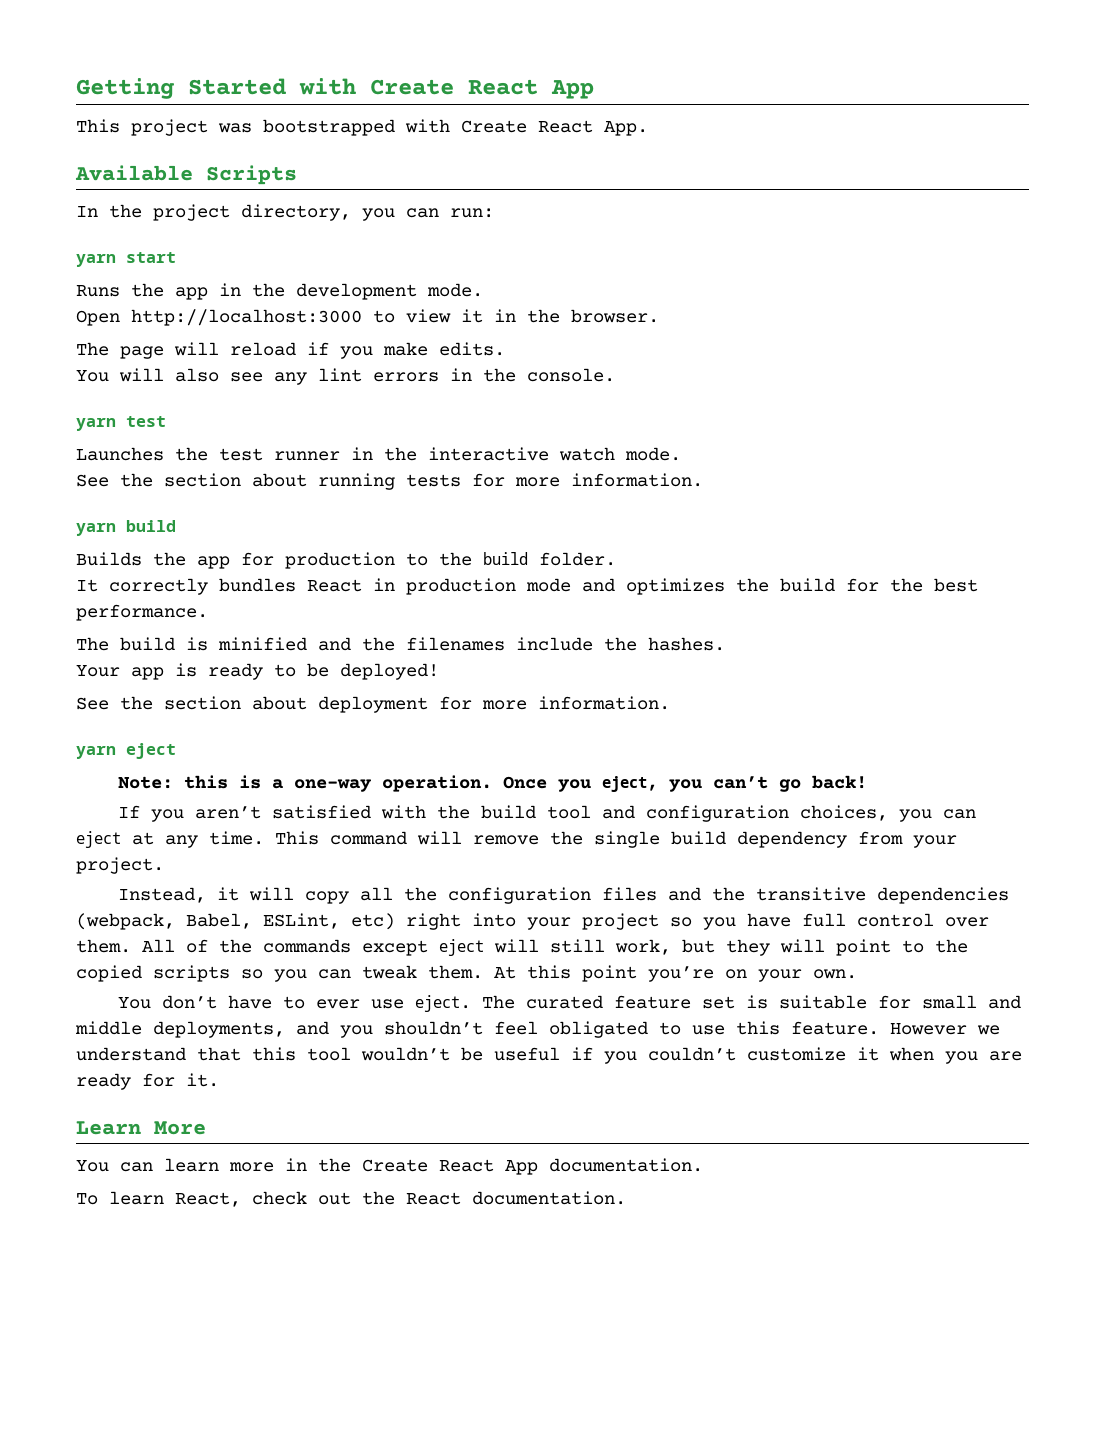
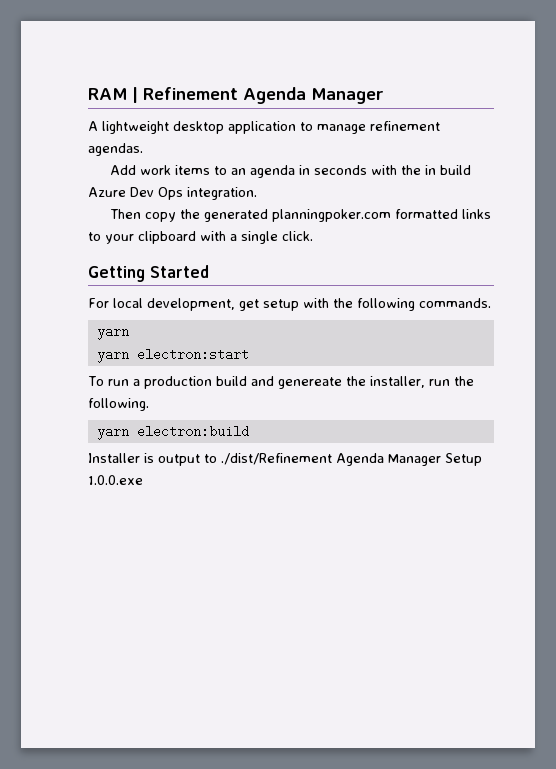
- Getting Started with Create React App
- This project was bootstrapped with Create React App.
- Available Scripts
- In the project directory, you can run:
- yarn start
- Runs the app in the development mode.
- Open http://localhost:3000 to view it in the browser.
- The page will reload if you make edits.
- You will also see any lint errors in the console.
- yarn test
- Launches the test runner in the interactive watch mode.
- See the section about running tests for more information.
- yarn build
- Builds the app for production to the build folder.
- It correctly bundles React in production mode and optimizes the build for the best performance.
- The build is minified and the filenames include the hashes.
- Your app is ready to be deployed!
- See the section about deployment for more information.
- yarn eject
- Note: this is a one-way operation. Once you eject, you can’t go back!
- If you aren’t satisfied with the build tool and configuration choices, you can eject at any time. This command will remove the single build dependency from your project.
- Instead, it will copy all the configuration files and the transitive dependencies (webpack, Babel, ESLint, etc) right into your project so you have full control over them. All of the commands except eject will still work, but they will point to the copied scripts so you can tweak them. At this point you’re on your own.
- You don’t have to ever use eject. The curated feature set is suitable for small and middle deployments, and you shouldn’t feel obligated to use this feature. However we understand that this tool wouldn’t be useful if you couldn’t customize it when you are ready for it.
- Learn More
- You can learn more in the Create React App documentation.
- To learn React, check out the React documentation.
+ RAM | Refinement Agenda Manager
+ A lightweight desktop application to manage refinement agendas.
+ Add work items to an agenda in seconds with the in build Azure Dev Ops integration.
+ Then copy the generated planningpoker.com formatted links to your clipboard with a single click.
+ Getting Started
+ For local development, get setup with the following commands.
+ yarn
+ yarn electron:start
+ To run a production build and genereate the installer, run the following.
+ yarn electron:build
+ Installer is output to ./dist/Refinement Agenda Manager Setup 1.0.0.exe

